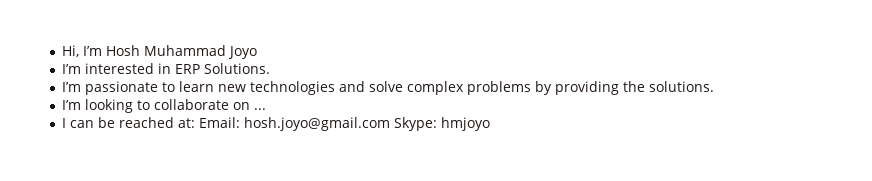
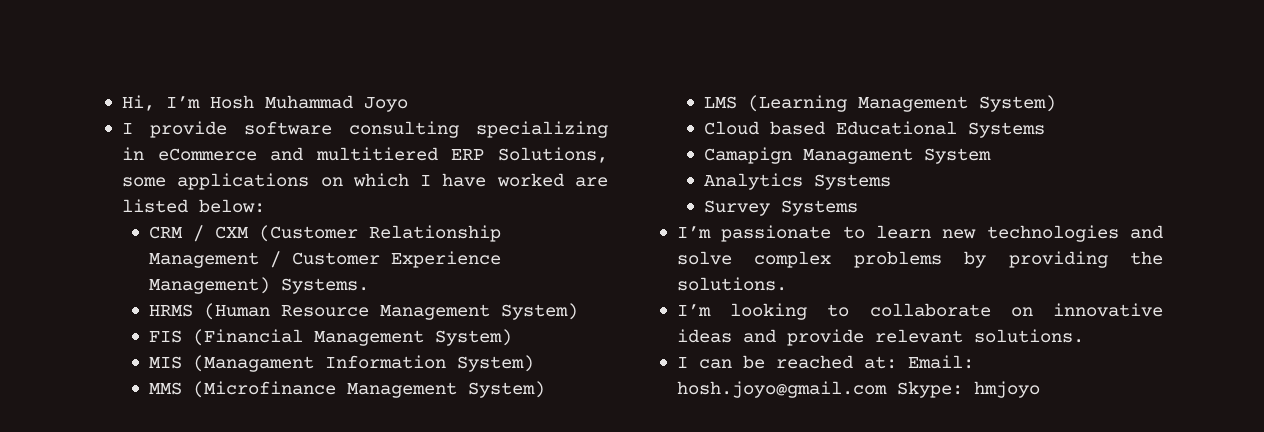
- I’m interested in ERP Solutions.
+ I provide software consulting specializing in eCommerce and multitiered ERP Solutions, some applications on which I have worked are listed below:
+ CRM / CXM (Customer Relationship Management / Customer Experience Management) Systems.
+ HRMS (Human Resource Management System)
+ FIS (Financial Management System)
+ MIS (Managament Information System)
+ MMS (Microfinance Management System)
+ LMS (Learning Management System)
+ Cloud based Educational Systems
+ Camapign Managament System
+ Analytics Systems
+ Survey Systems
- I’m looking to collaborate on ...
+ I’m looking to collaborate on innovative ideas and provide relevant solutions.

